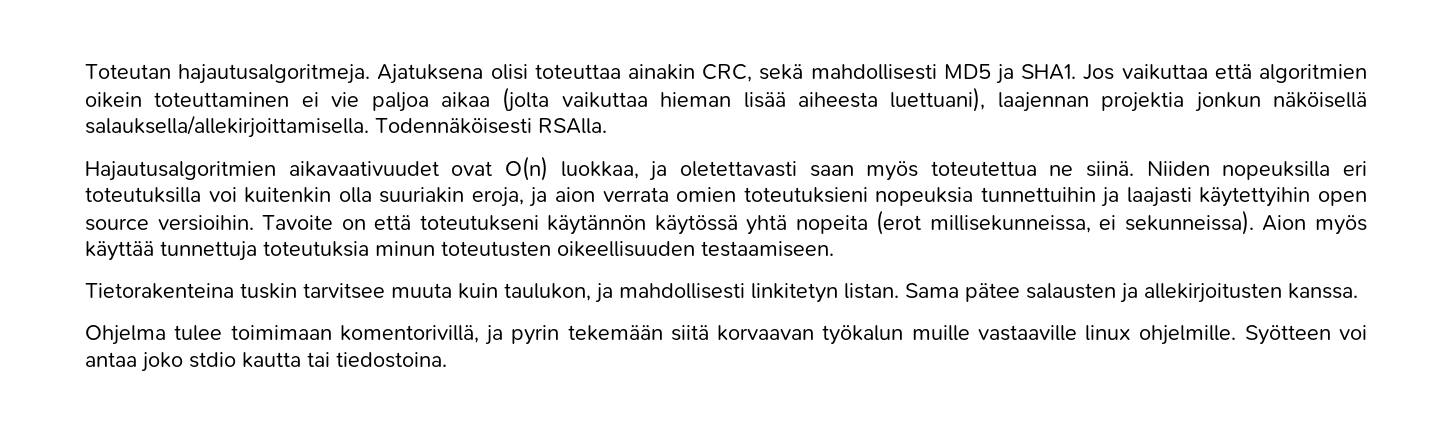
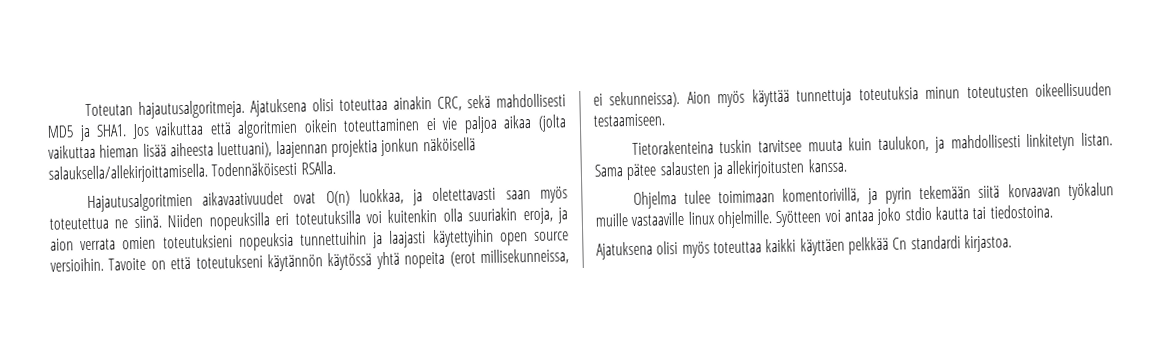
+ Ajatuksena olisi myös toteuttaa kaikki käyttäen pelkkää Cn standardi kirjastoa.

